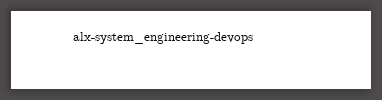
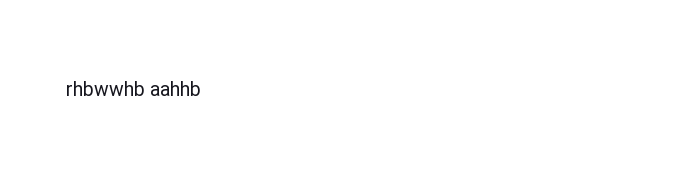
- alx-system_engineering-devops
+ rhbwwhb aahhb

